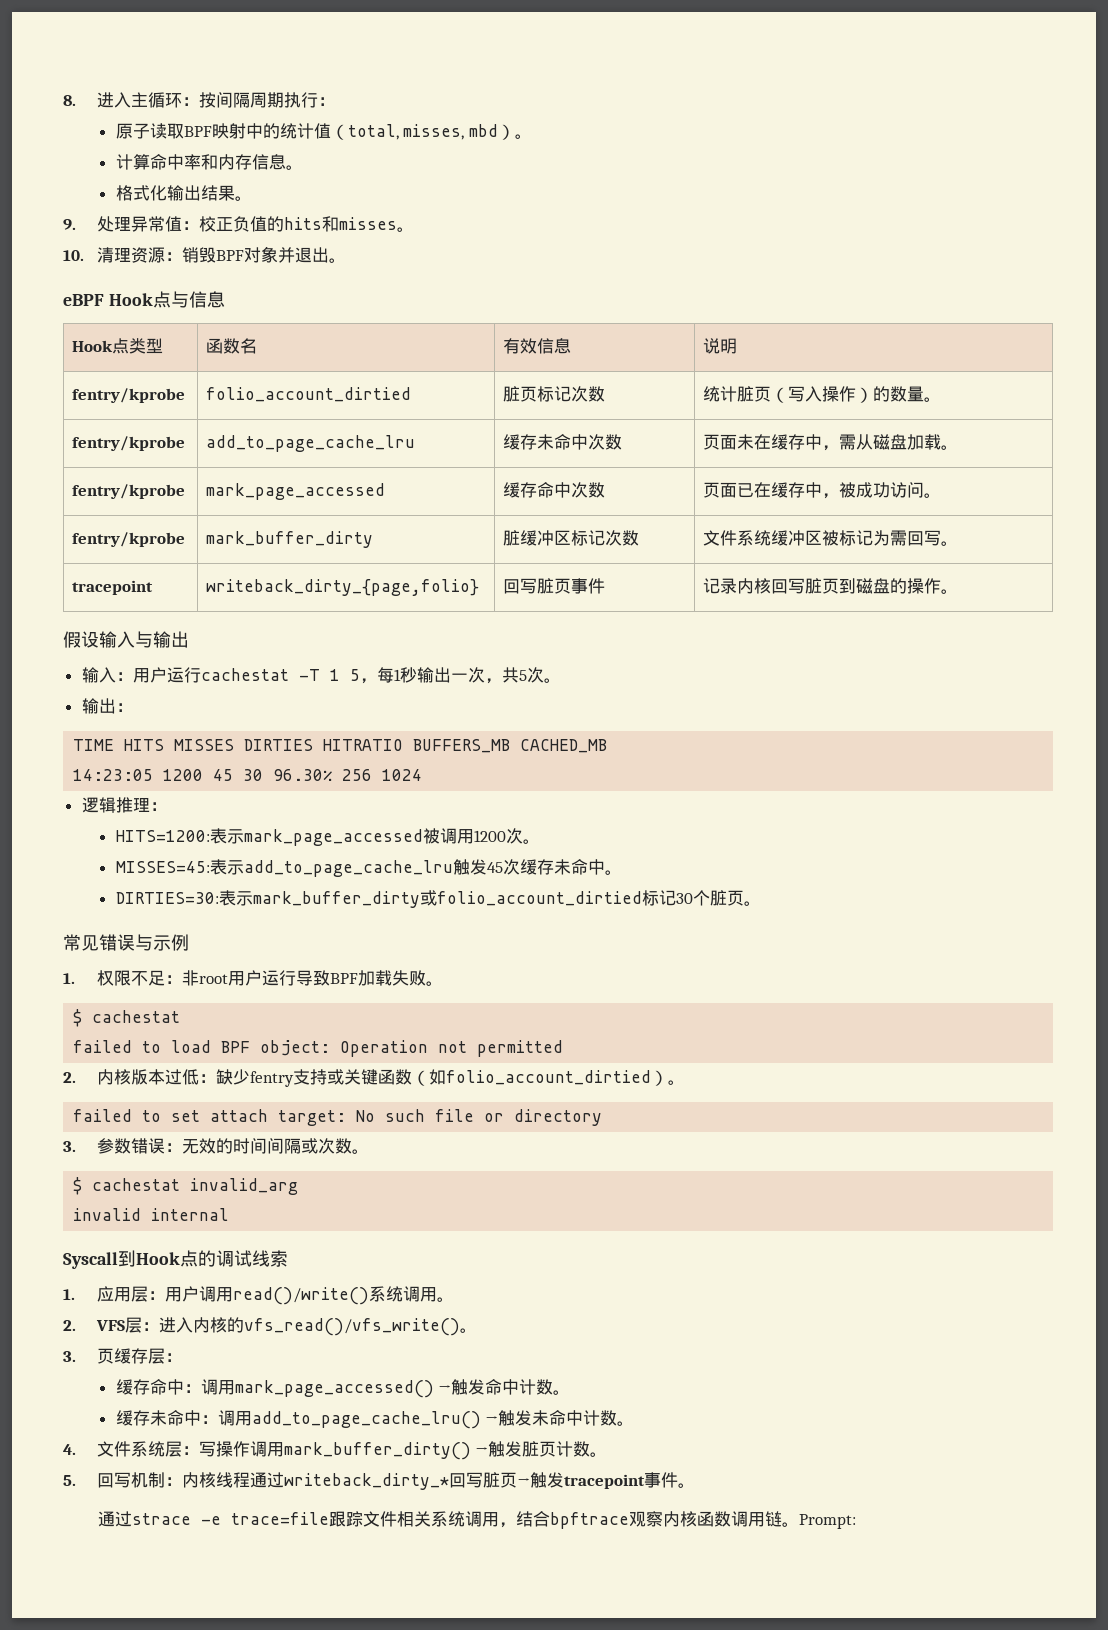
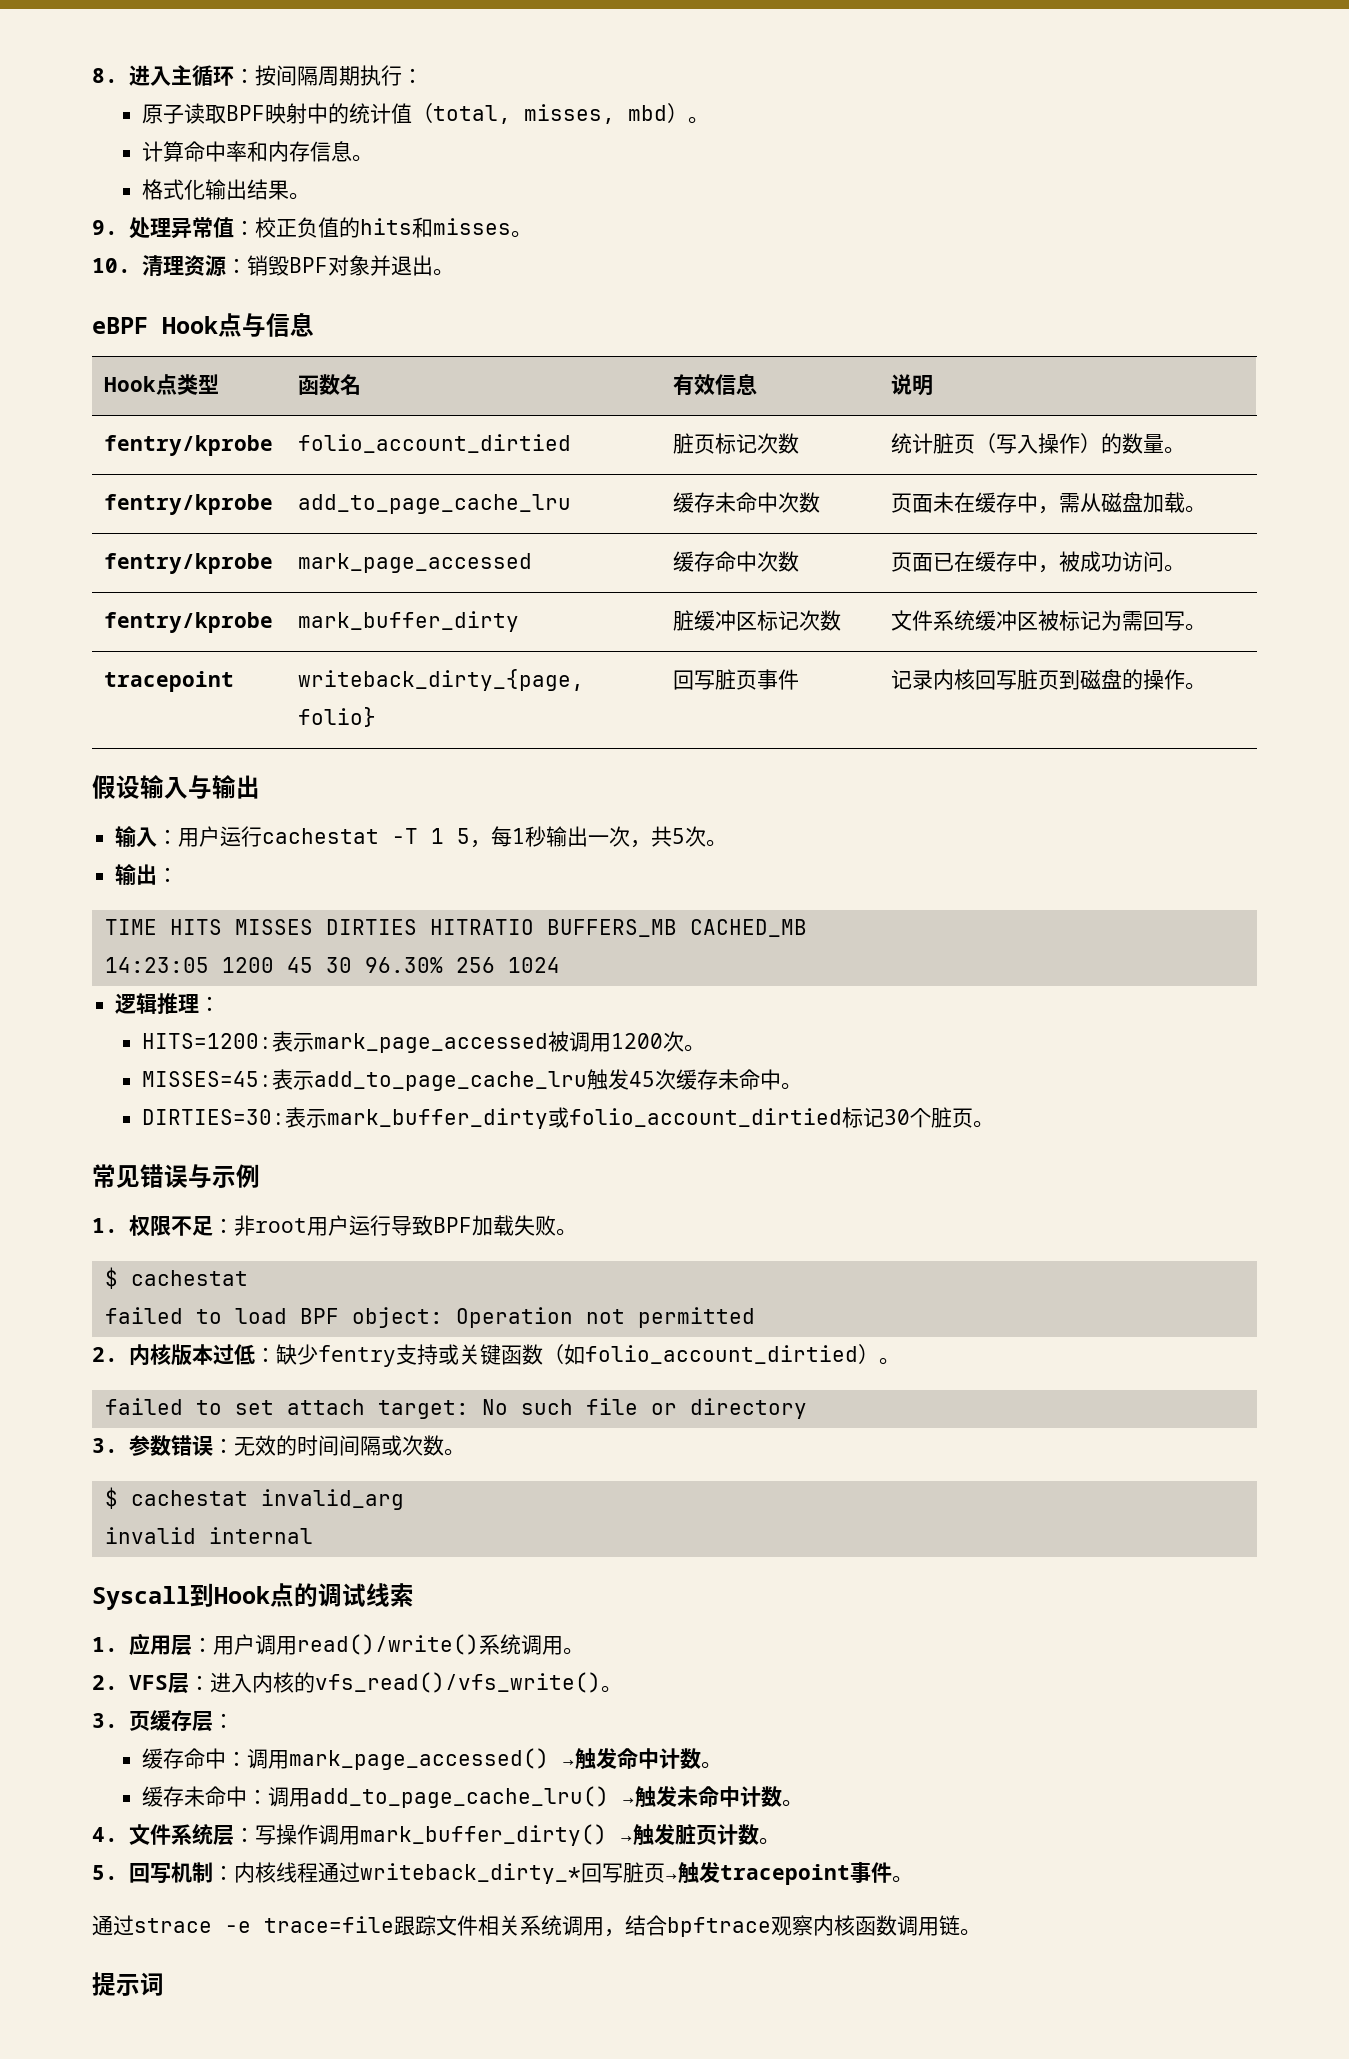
- 通过strace -e trace=file跟踪文件相关系统调用，结合bpftrace观察内核函数调用链。Prompt:
+ 通过strace -e trace=file跟踪文件相关系统调用，结合bpftrace观察内核函数调用链。
+ 提示词

